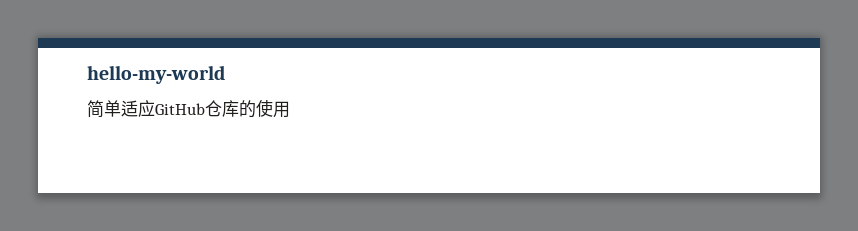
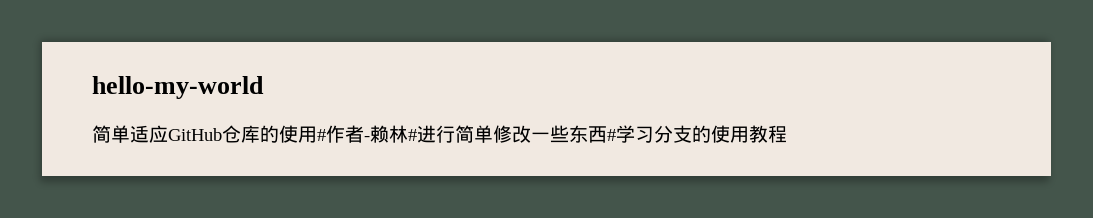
- 简单适应GitHub仓库的使用
+ 简单适应GitHub仓库的使用#作者-赖林#进行简单修改一些东西#学习分支的使用教程

